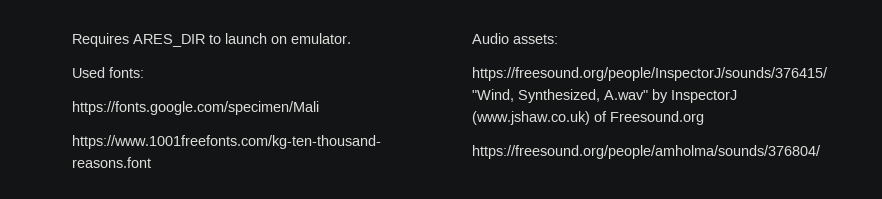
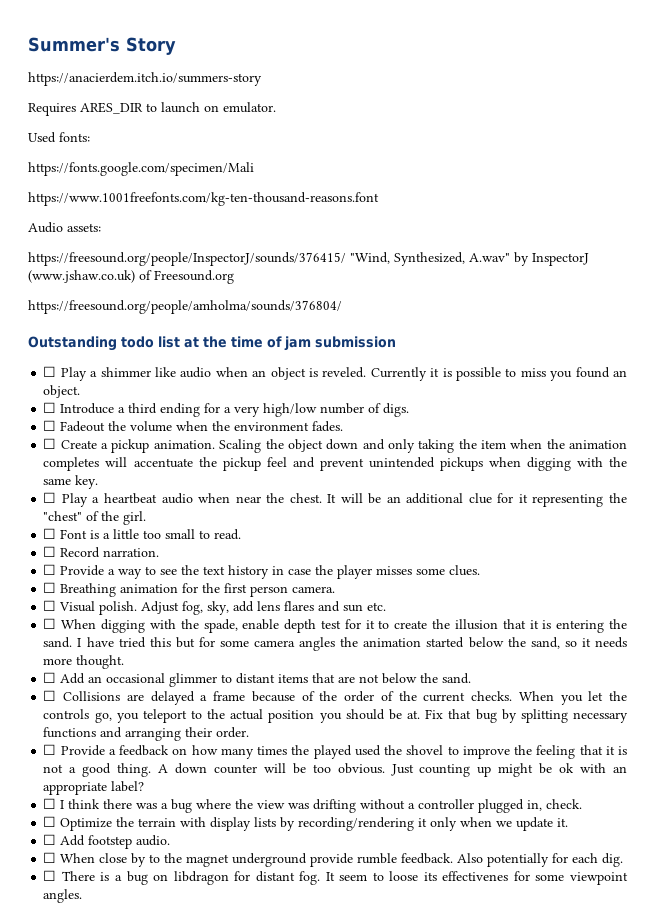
+ Summer's Story
+ https://anacierdem.itch.io/summers-story
+ Outstanding todo list at the time of jam submission
+ ☐ Play a shimmer like audio when an object is reveled. Currently it is possible to miss you found an object.
+ ☐ Introduce a third ending for a very high/low number of digs.
+ ☐ Fadeout the volume when the environment fades.
+ ☐ Create a pickup animation. Scaling the object down and only taking the item when the animation completes will accentuate the pickup feel and prevent unintended pickups when digging with the same key.
+ ☐ Play a heartbeat audio when near the chest. It will be an additional clue for it representing the "chest" of the girl.
+ ☐ Font is a little too small to read.
+ ☐ Record narration.
+ ☐ Provide a way to see the text history in case the player misses some clues.
+ ☐ Breathing animation for the first person camera.
+ ☐ Visual polish. Adjust fog, sky, add lens flares and sun etc.
+ ☐ When digging with the spade, enable depth test for it to create the illusion that it is entering the sand. I have tried this but for some camera angles the animation started below the sand, so it needs more thought.
+ ☐ Add an occasional glimmer to distant items that are not below the sand.
+ ☐ Collisions are delayed a frame because of the order of the current checks. When you let the controls go, you teleport to the actual position you should be at. Fix that bug by splitting necessary functions and arranging their order.
+ ☐ Provide a feedback on how many times the played used the shovel to improve the feeling that it is not a good thing. A down counter will be too obvious. Just counting up might be ok with an appropriate label?
+ ☐ I think there was a bug where the view was drifting without a controller plugged in, check.
+ ☐ Optimize the terrain with display lists by recording/rendering it only when we update it.
+ ☐ Add footstep audio.
+ ☐ When close by to the magnet underground provide rumble feedback. Also potentially for each dig.
+ ☐ There is a bug on libdragon for distant fog. It seem to loose its effectivenes for some viewpoint angles.

